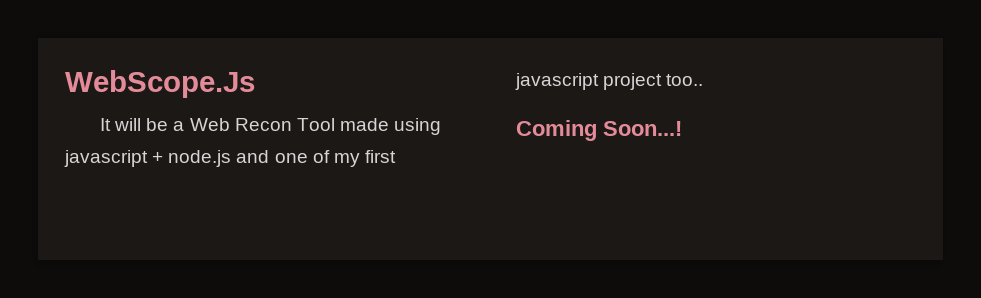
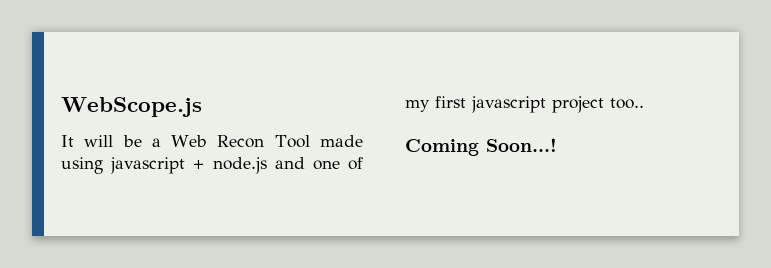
- WebScope.Js
+ WebScope.js

